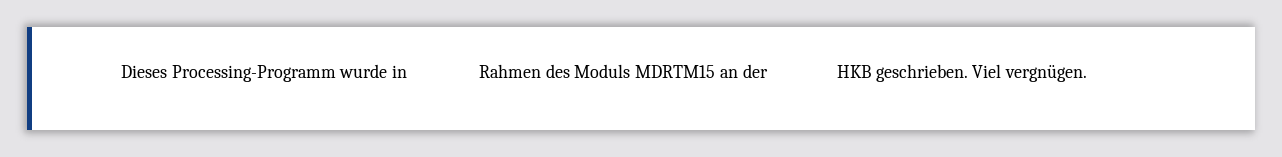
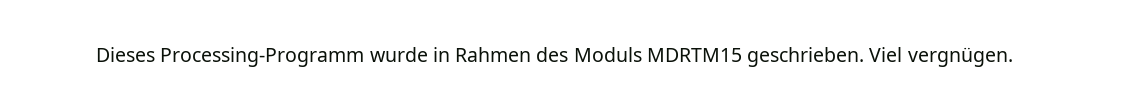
- Dieses Processing-Programm wurde in Rahmen des Moduls MDRTM15 an der HKB geschrieben.
+ Dieses Processing-Programm wurde in Rahmen des Moduls MDRTM15 geschrieben.

